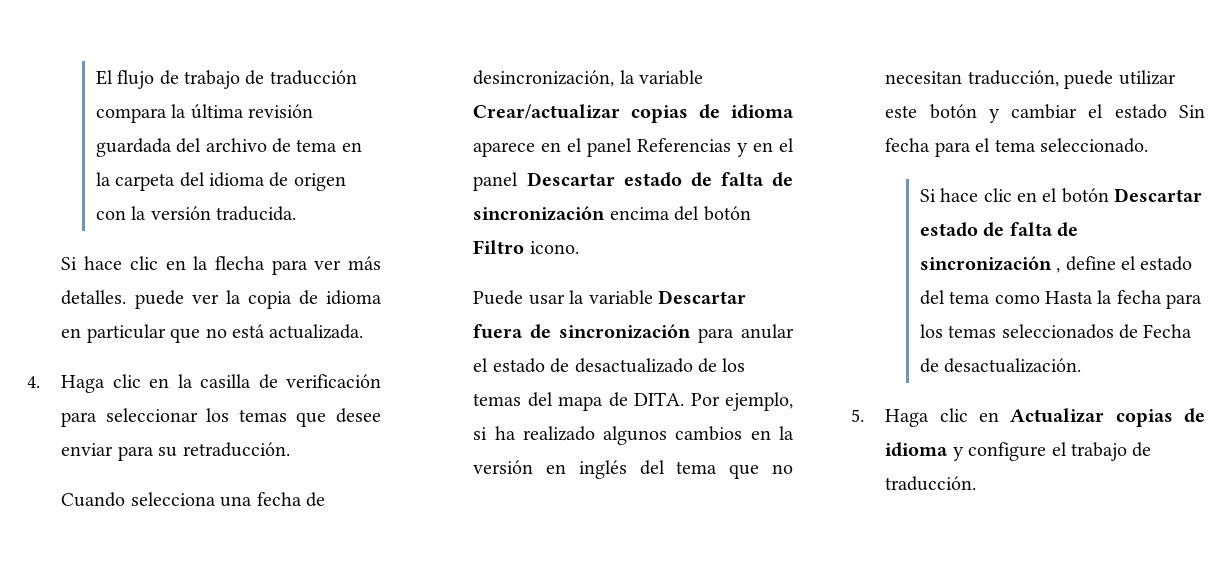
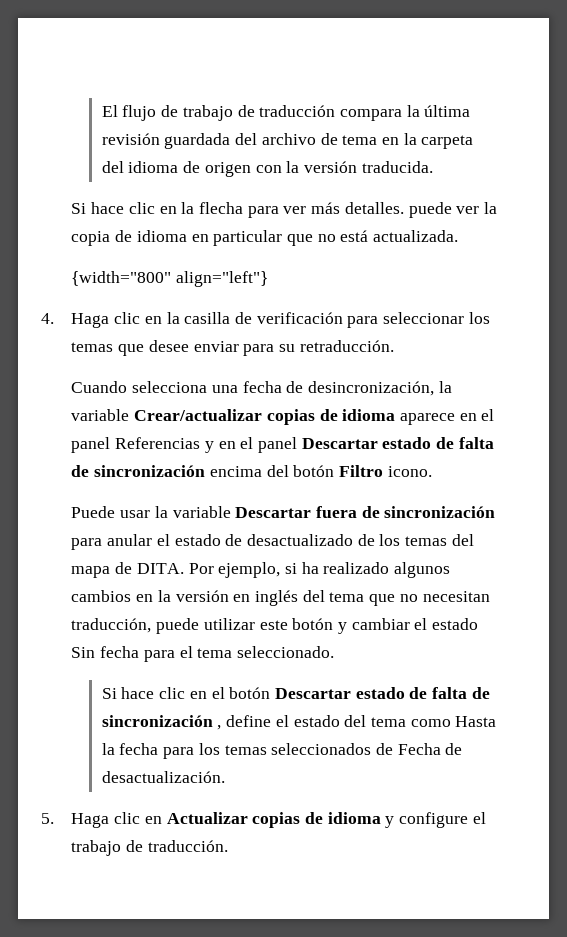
+ {width="800" align="left"}

